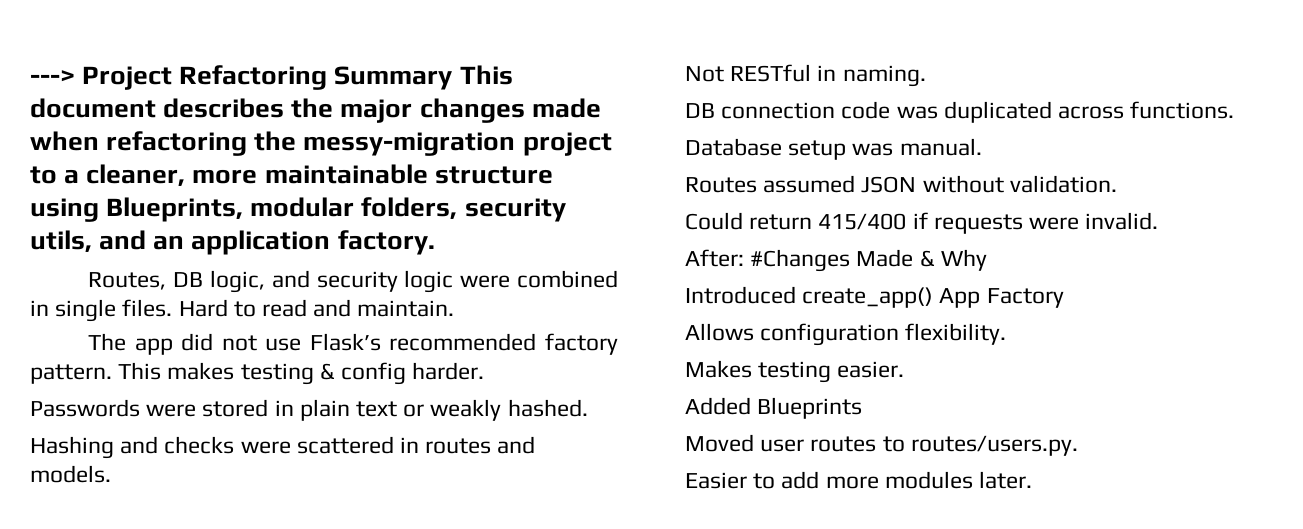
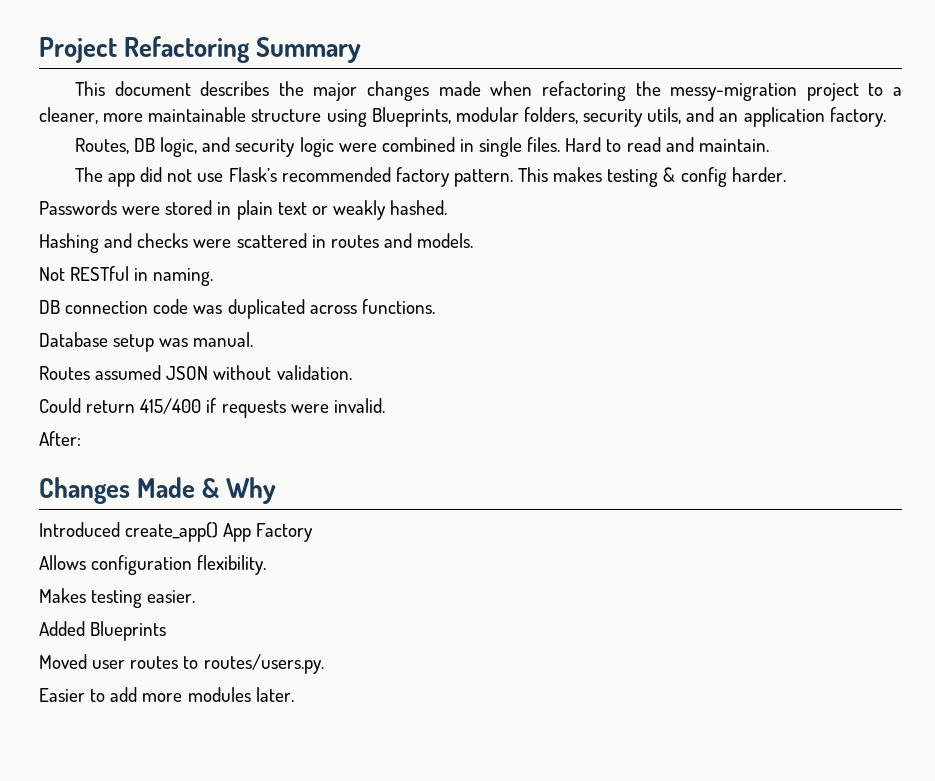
- ---> Project Refactoring Summary This document describes the major changes made when refactoring the messy-migration project to a cleaner, more maintainable structure using Blueprints, modular folders, security utils, and an application factory.
+ Project Refactoring Summary
+ This document describes the major changes made when refactoring the messy-migration project to a cleaner, more maintainable structure using Blueprints, modular folders, security utils, and an application factory.
- After: #Changes Made & Why
+ After:
+ Changes Made & Why

